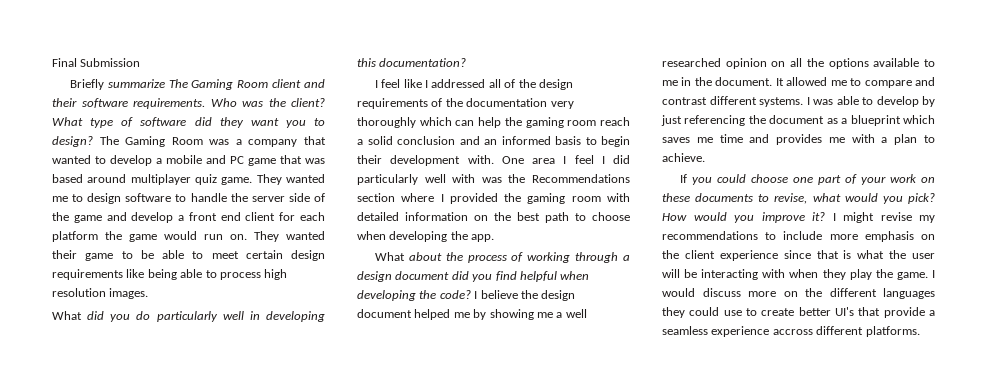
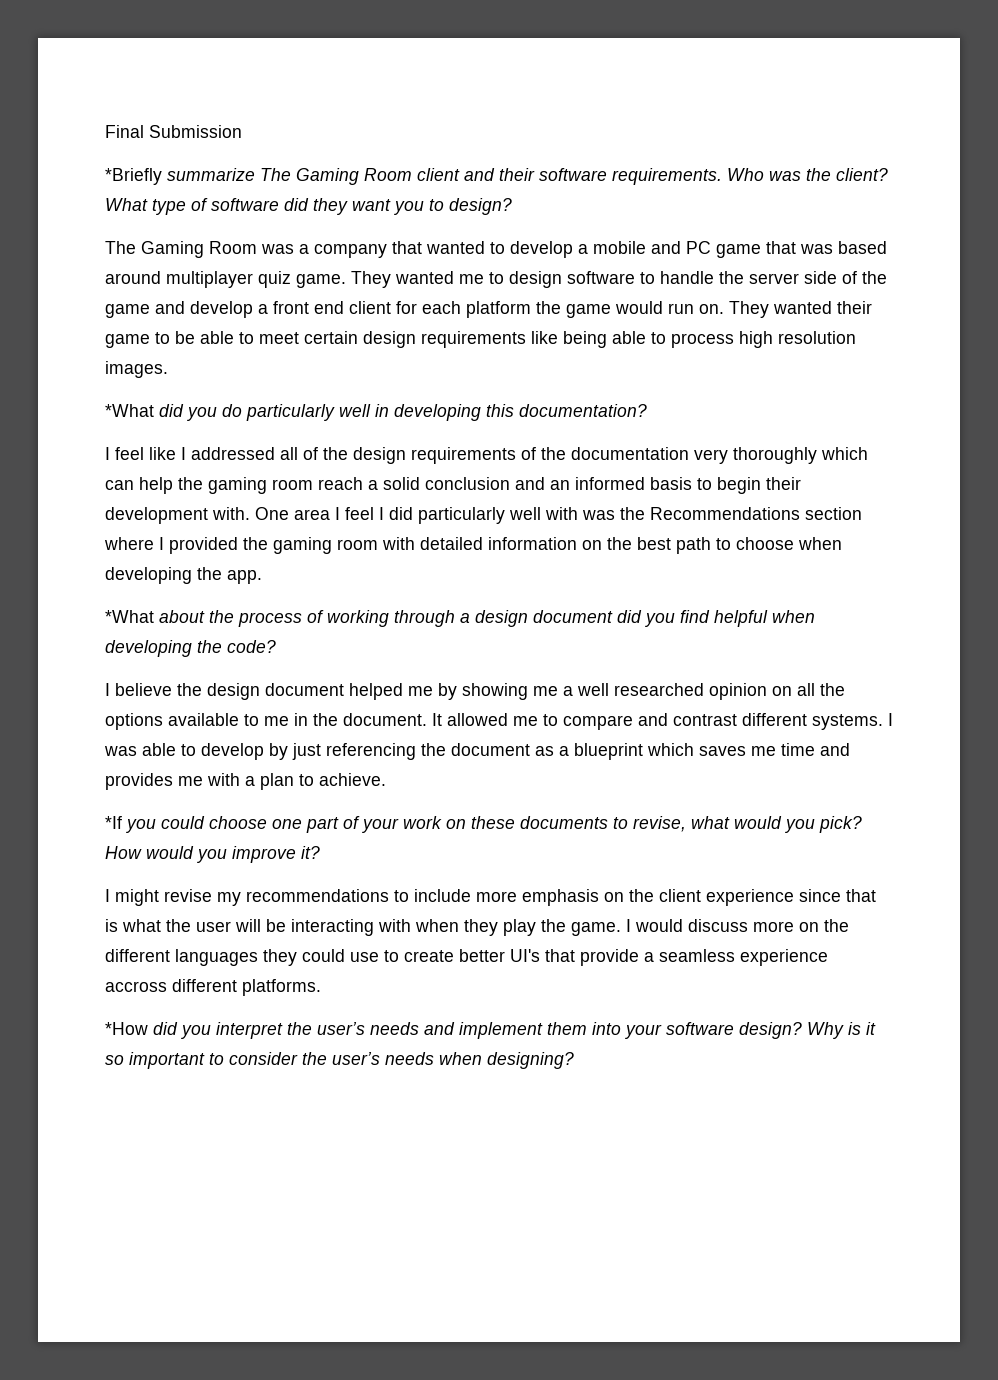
- Briefly summarize The Gaming Room client and their software requirements.
+ *Briefly summarize The Gaming Room client and their software requirements.
- What type of software did they want you to design? The Gaming Room was a company that wanted to develop a mobile and PC game that was based around multiplayer quiz game.
+ What type of software did they want you to design?
+ The Gaming Room was a company that wanted to develop a mobile and PC game that was based around multiplayer quiz game.
- What did you do particularly well in developing this documentation?
+ *What did you do particularly well in developing this documentation?
- What about the process of working through a design document did you find helpful when developing the code? I believe the design document helped me by showing me a well researched opinion on all the options available to me in the document.
+ *What about the process of working through a design document did you find helpful when developing the code?
+ I believe the design document helped me by showing me a well researched opinion on all the options available to me in the document.
- If you could choose one part of your work on these documents to revise, what would you pick?
+ *If you could choose one part of your work on these documents to revise, what would you pick?
- How would you improve it? I might revise my recommendations to include more emphasis on the client experience since that is what the user will be interacting with when they play the game.
+ How would you improve it?
+ I might revise my recommendations to include more emphasis on the client experience since that is what the user will be interacting with when they play the game.
+ *How did you interpret the user’s needs and implement them into your software design? Why is it so important to consider the user’s needs when designing?

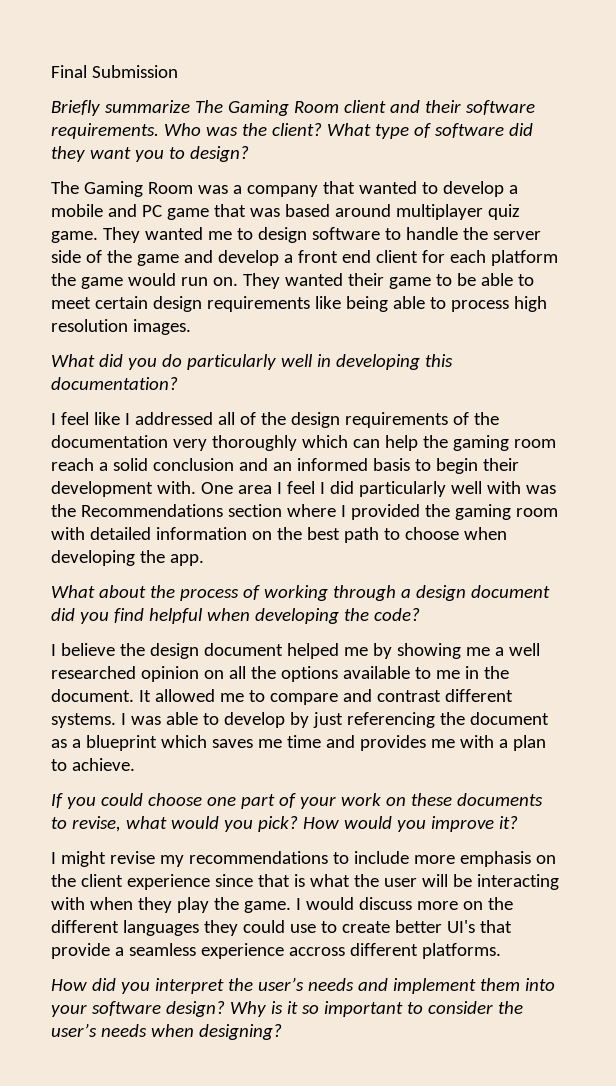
- *Briefly summarize The Gaming Room client and their software requirements.
+ Briefly summarize The Gaming Room client and their software requirements.
- *What did you do particularly well in developing this documentation?
+ What did you do particularly well in developing this documentation?
- *What about the process of working through a design document did you find helpful when developing the code?
+ What about the process of working through a design document did you find helpful when developing the code?
- *If you could choose one part of your work on these documents to revise, what would you pick?
+ If you could choose one part of your work on these documents to revise, what would you pick?
- *How did you interpret the user’s needs and implement them into your software design?
+ How did you interpret the user’s needs and implement them into your software design?

